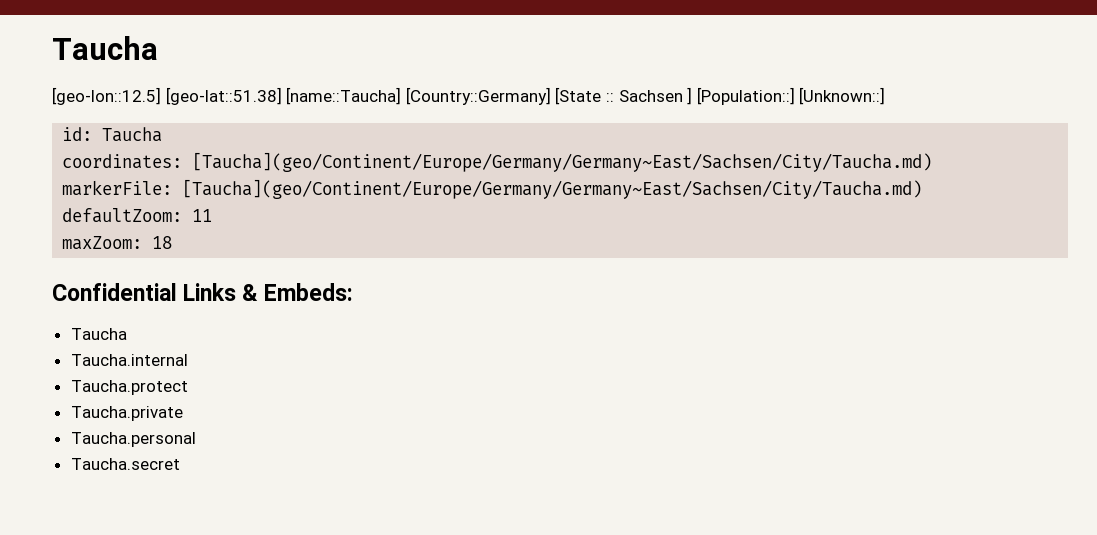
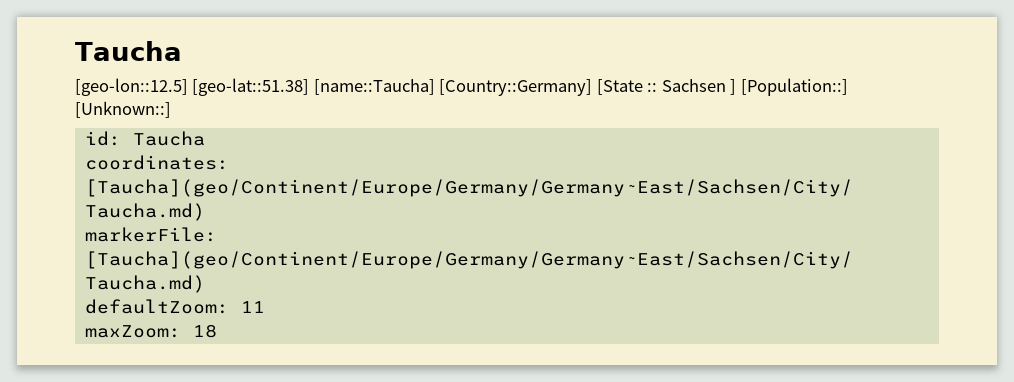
- Confidential Links & Embeds:
- Taucha
- Taucha.internal
- Taucha.protect
- Taucha.private
- Taucha.personal
- Taucha.secret

